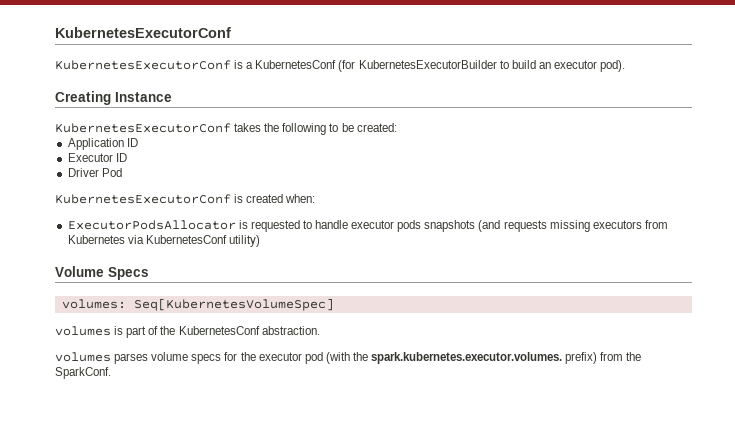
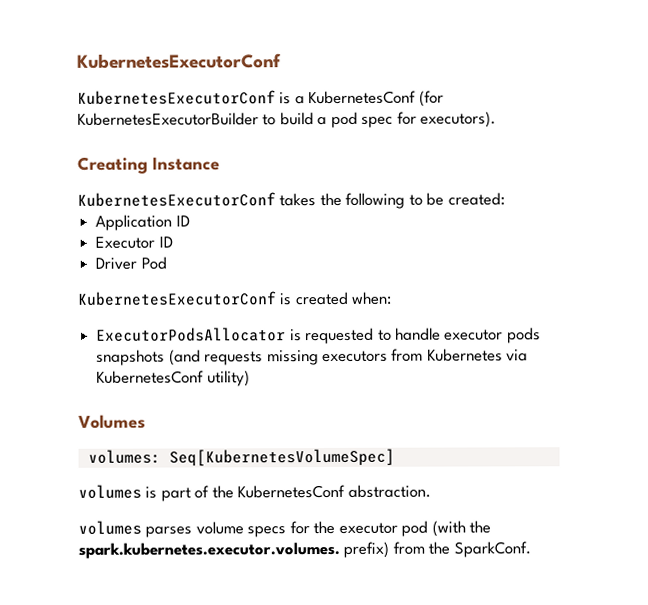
- KubernetesExecutorConf is a KubernetesConf (for KubernetesExecutorBuilder to build an executor pod).
+ KubernetesExecutorConf is a KubernetesConf (for KubernetesExecutorBuilder to build a pod spec for executors).
- Volume Specs
+ Volumes

